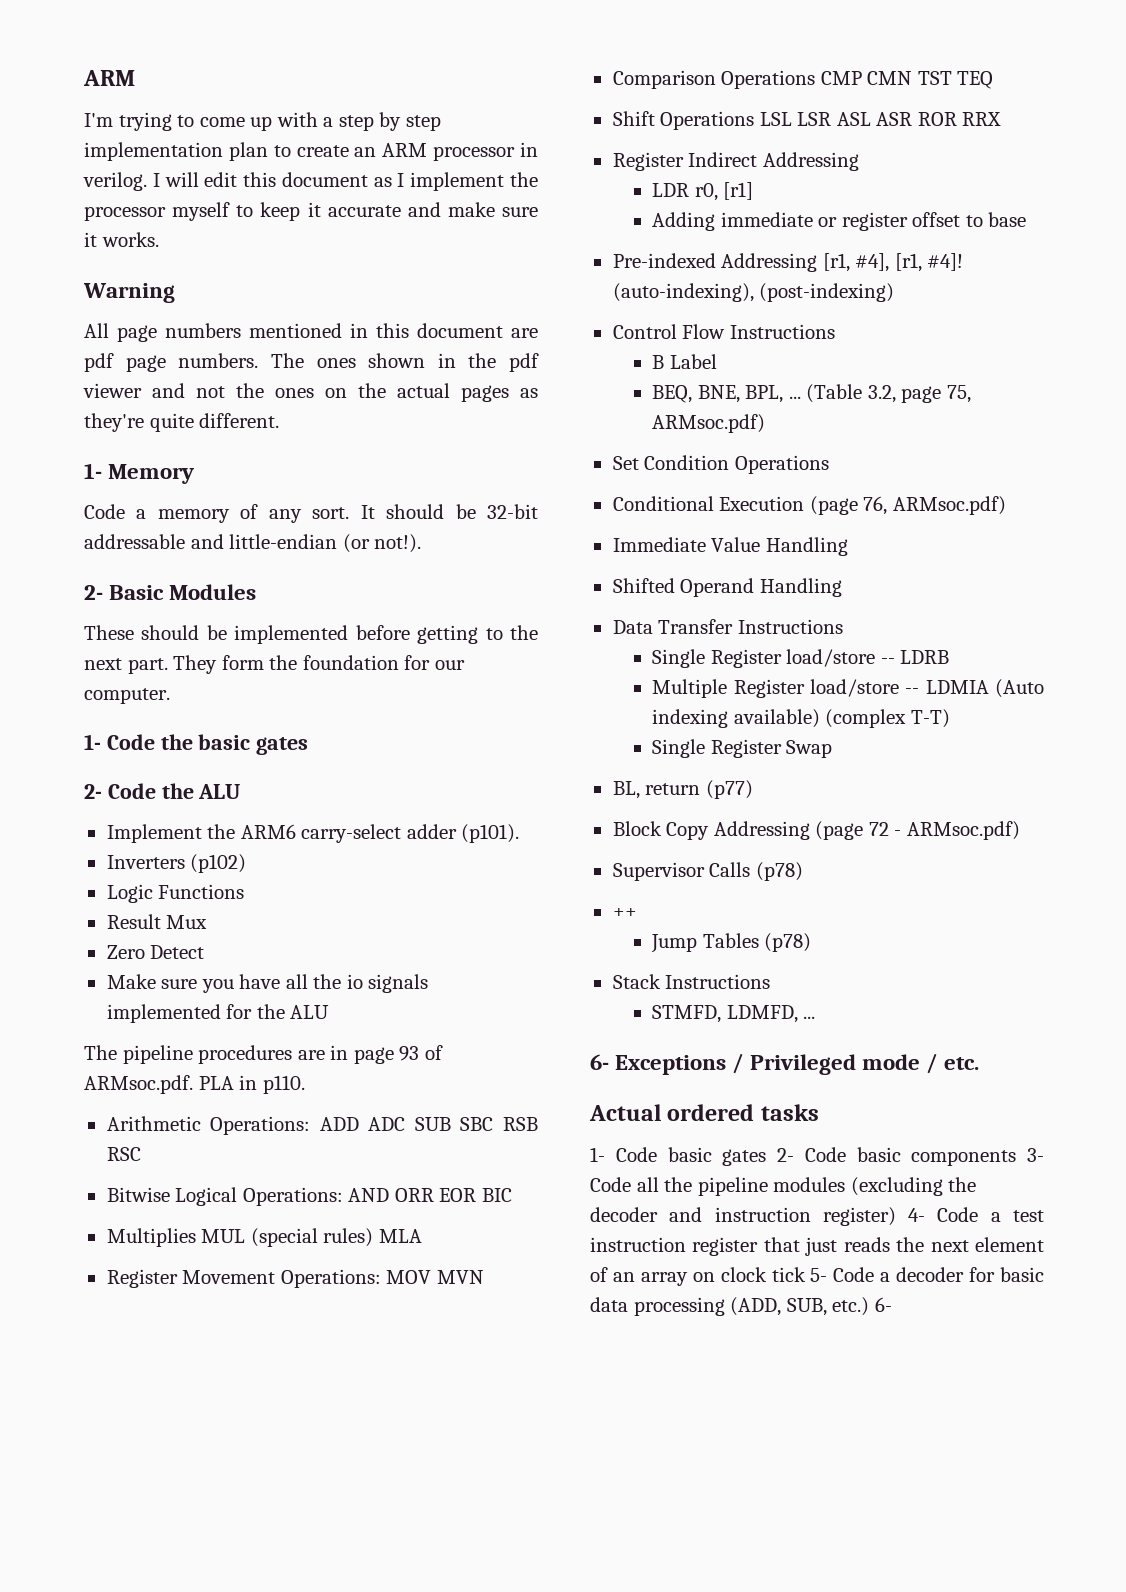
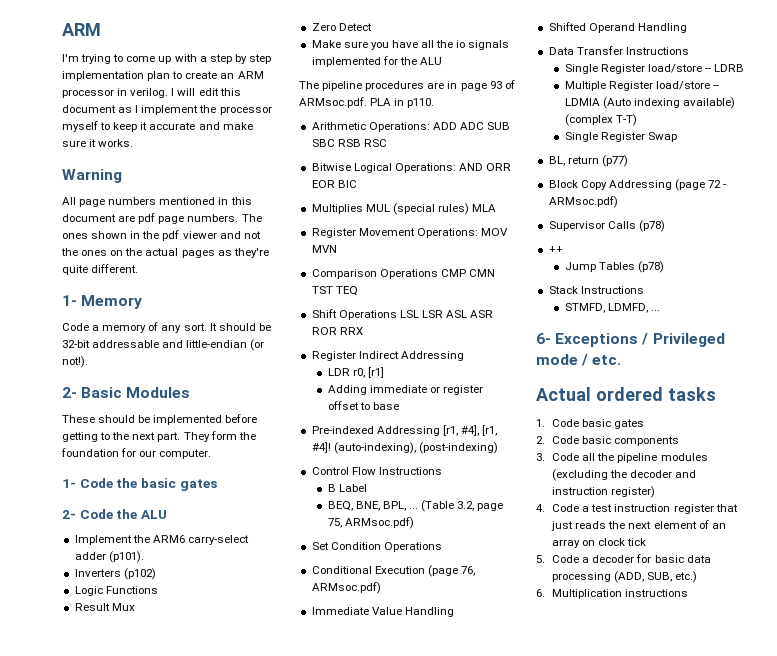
- 1- Code basic gates 2- Code basic components 3- Code all the pipeline modules (excluding the decoder and instruction register) 4- Code a test instruction register that just reads the next element of an array on clock tick 5- Code a decoder for basic data processing (ADD, SUB, etc.) 6-
+ 1. Code basic gates
+ 2. Code basic components
+ 3. Code all the pipeline modules (excluding the decoder and instruction register)
+ 4. Code a test instruction register that just reads the next element of an array on clock tick
+ 5. Code a decoder for basic data processing (ADD, SUB, etc.)
+ 6. Multiplication instructions

